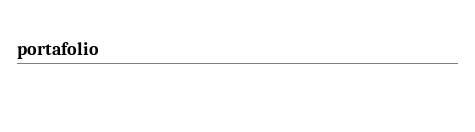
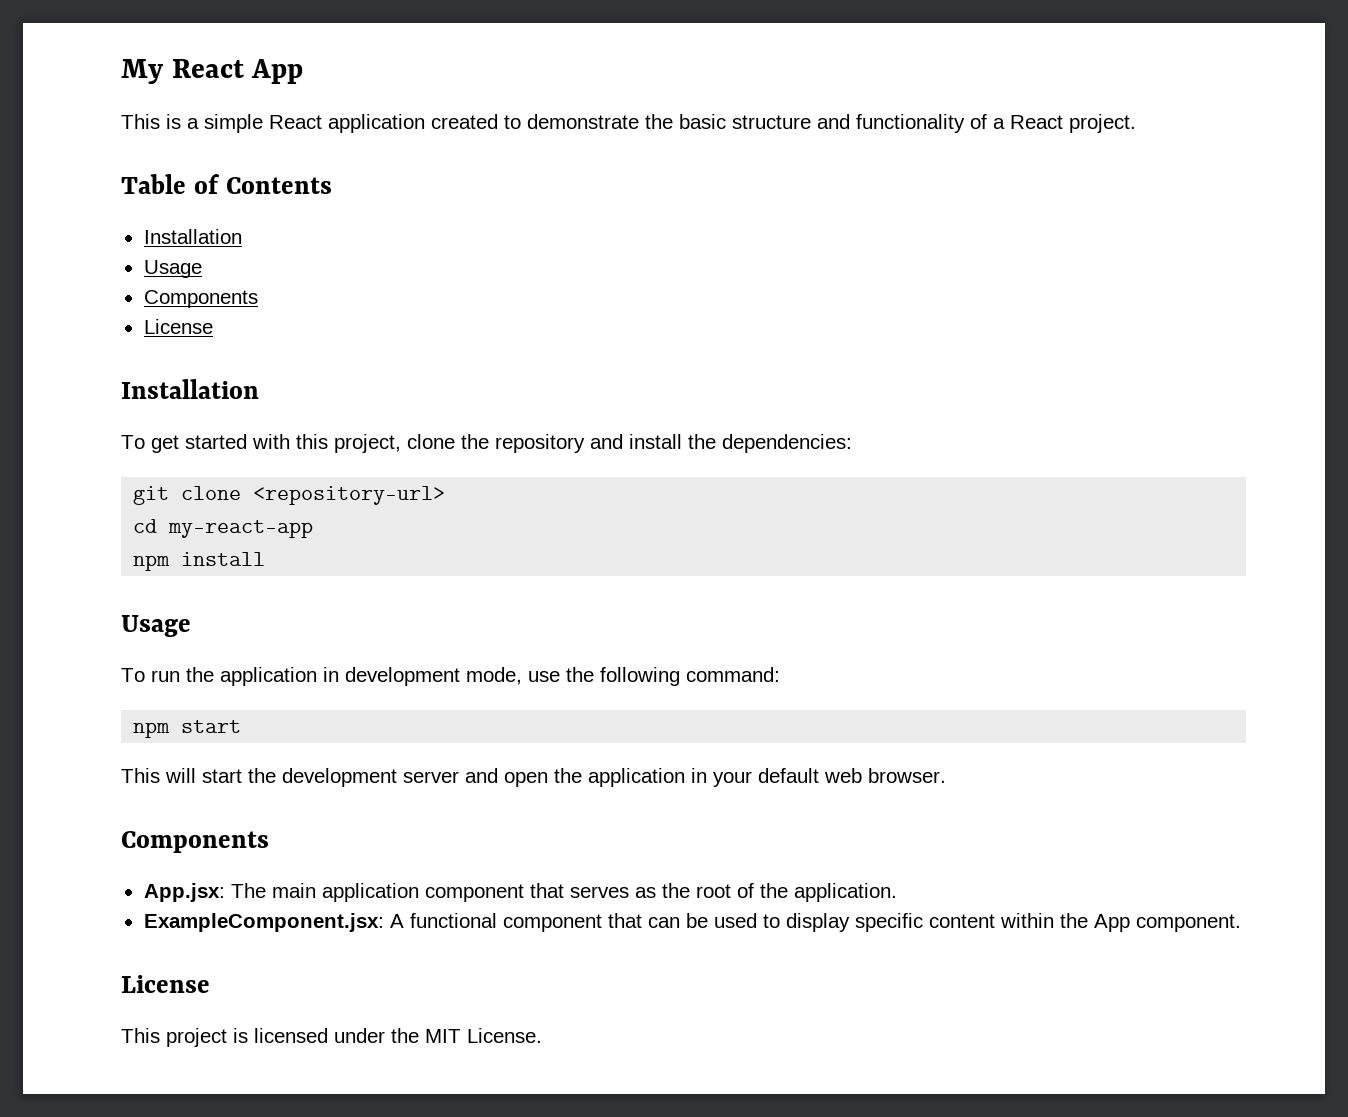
- portafolio
+ My React App
+ This is a simple React application created to demonstrate the basic structure and functionality of a React project.
+ Table of Contents
+ Installation
+ Usage
+ Components
+ License
+ Installation
+ To get started with this project, clone the repository and install the dependencies:
+ git clone <repository-url>
+ cd my-react-app
+ npm install
+ Usage
+ To run the application in development mode, use the following command:
+ npm start
+ This will start the development server and open the application in your default web browser.
+ Components
+ App.jsx: The main application component that serves as the root of the application.
+ ExampleComponent.jsx: A functional component that can be used to display specific content within the App component.
+ License
+ This project is licensed under the MIT License.

